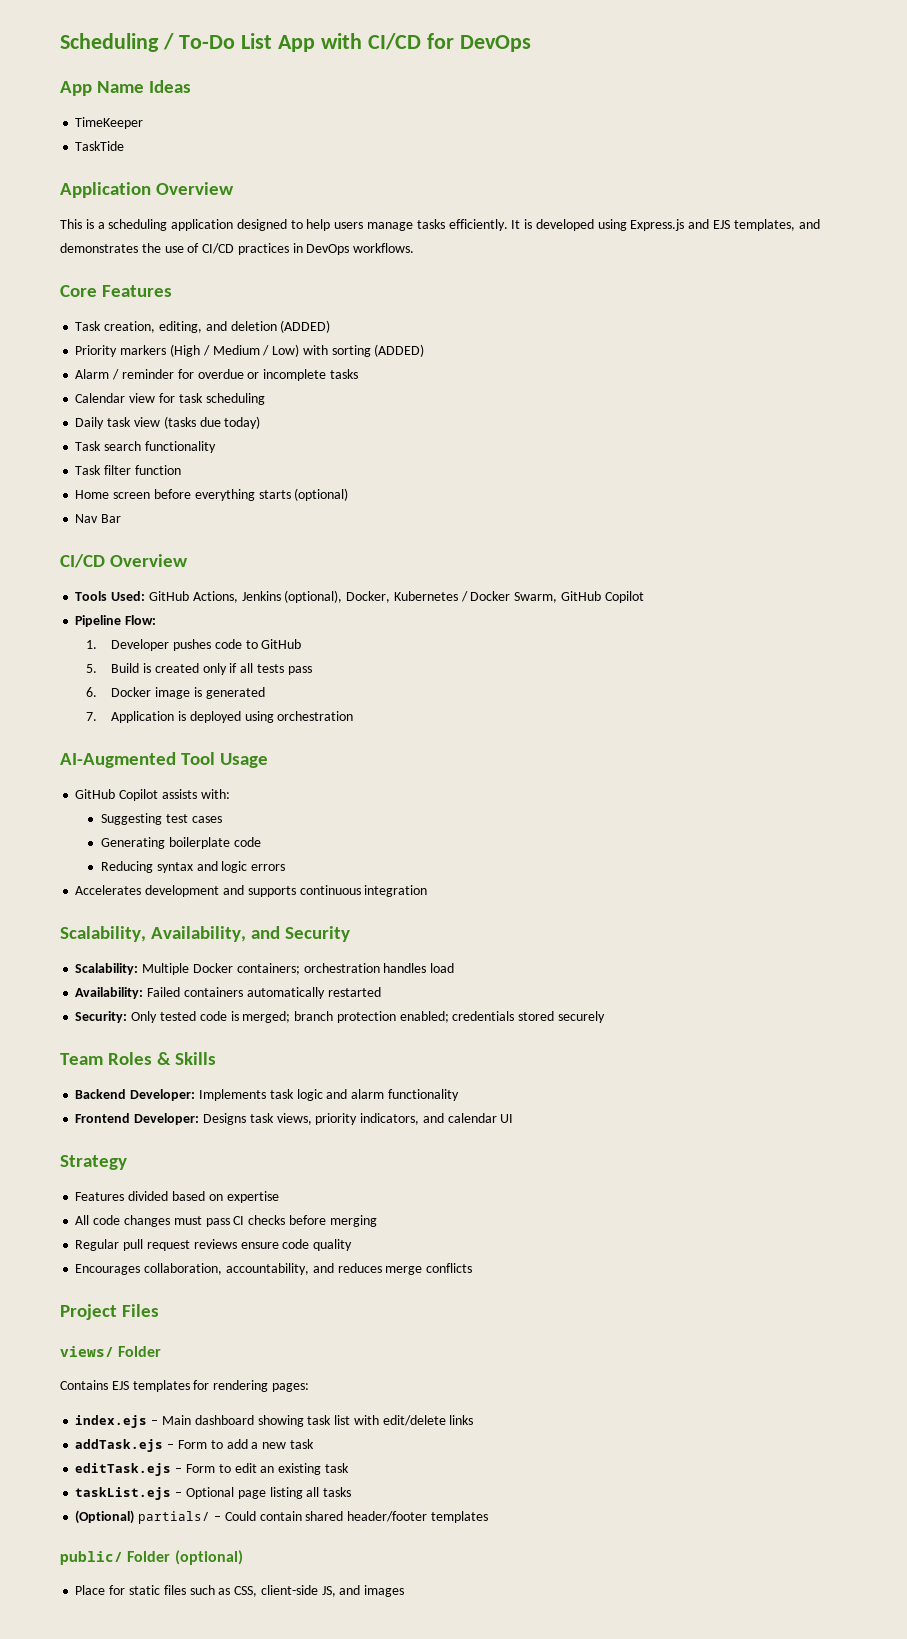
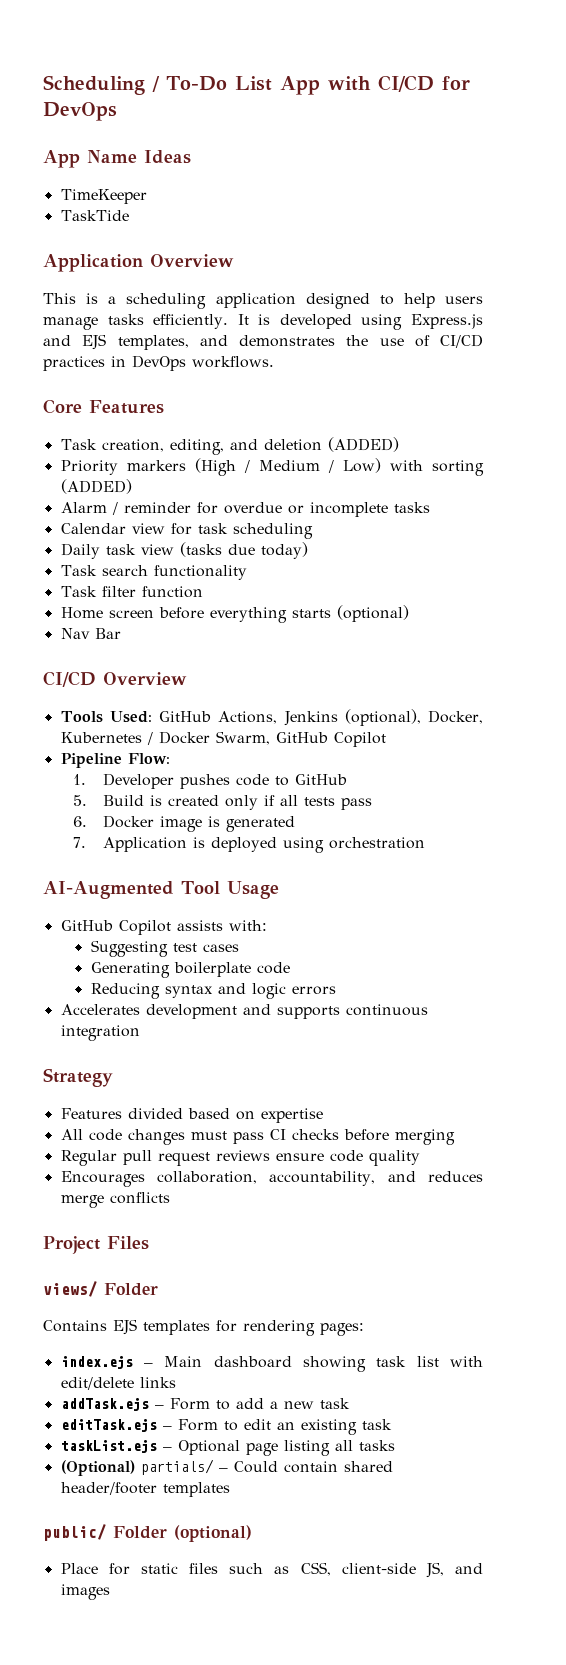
- Scalability, Availability, and Security
- Scalability: Multiple Docker containers; orchestration handles load
- Availability: Failed containers automatically restarted
- Security: Only tested code is merged; branch protection enabled; credentials stored securely
- Team Roles & Skills
- Backend Developer: Implements task logic and alarm functionality
- Frontend Developer: Designs task views, priority indicators, and calendar UI

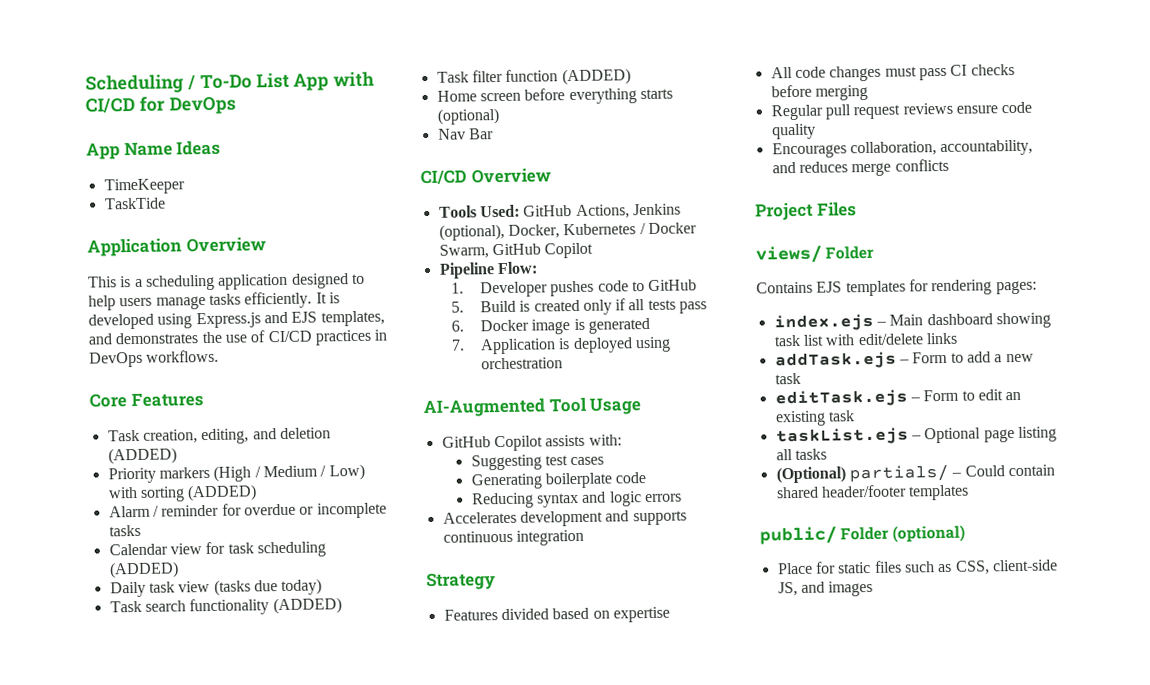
- Calendar view for task scheduling
+ Calendar view for task scheduling (ADDED)
- Task search functionality
+ Task search functionality (ADDED)
- Task filter function
+ Task filter function (ADDED)

